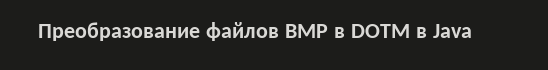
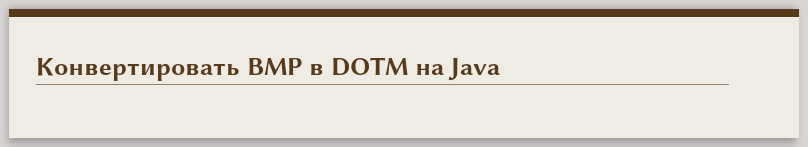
- Преобразование файлов BMP в DOTM в Java
+ Конвертировать BMP в DOTM на Java

